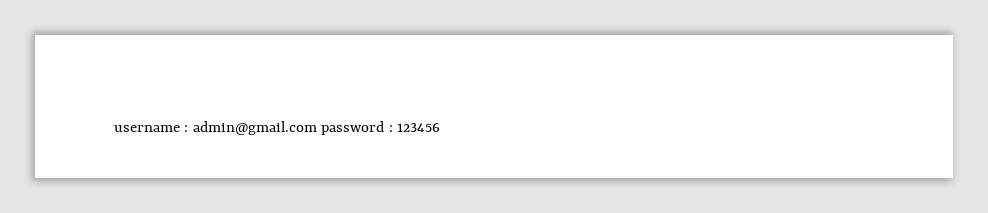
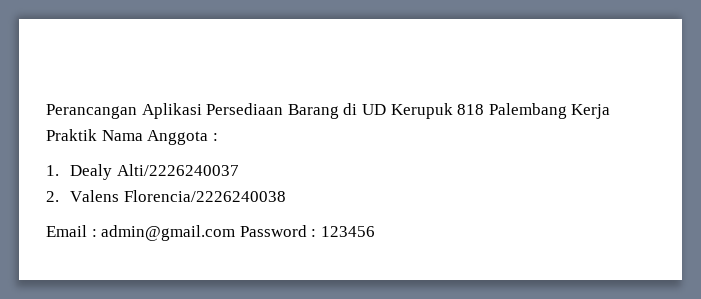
- username : admin@gmail.com password : 123456
+ Perancangan Aplikasi Persediaan Barang di UD Kerupuk 818 Palembang Kerja Praktik Nama Anggota :
+ 1. Dealy Alti/2226240037
+ 2. Valens Florencia/2226240038
+ Email : admin@gmail.com Password : 123456

